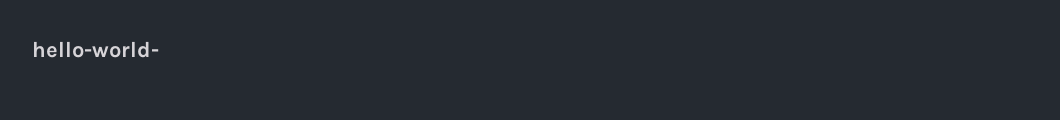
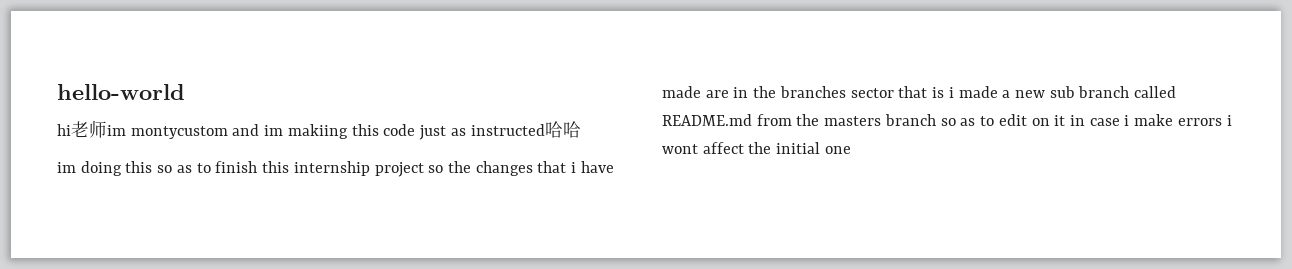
- hello-world-
+ hello-world
+ hi老师im montycustom and im makiing this code just as instructed哈哈
+ im doing this so as to finish this internship project so the changes that i have made are in the branches sector that is i made a new sub branch called README.md from the masters branch so as to edit on it in case i make errors i wont affect the initial one

